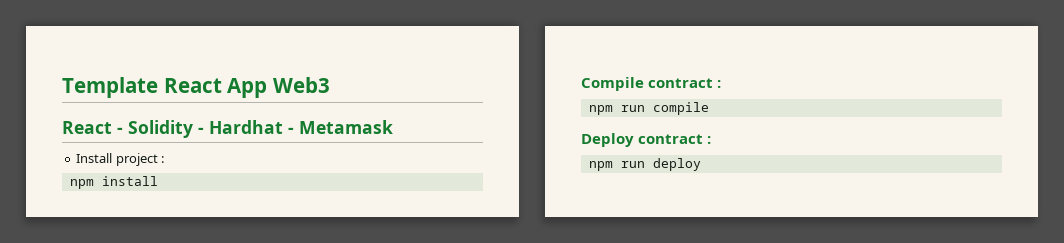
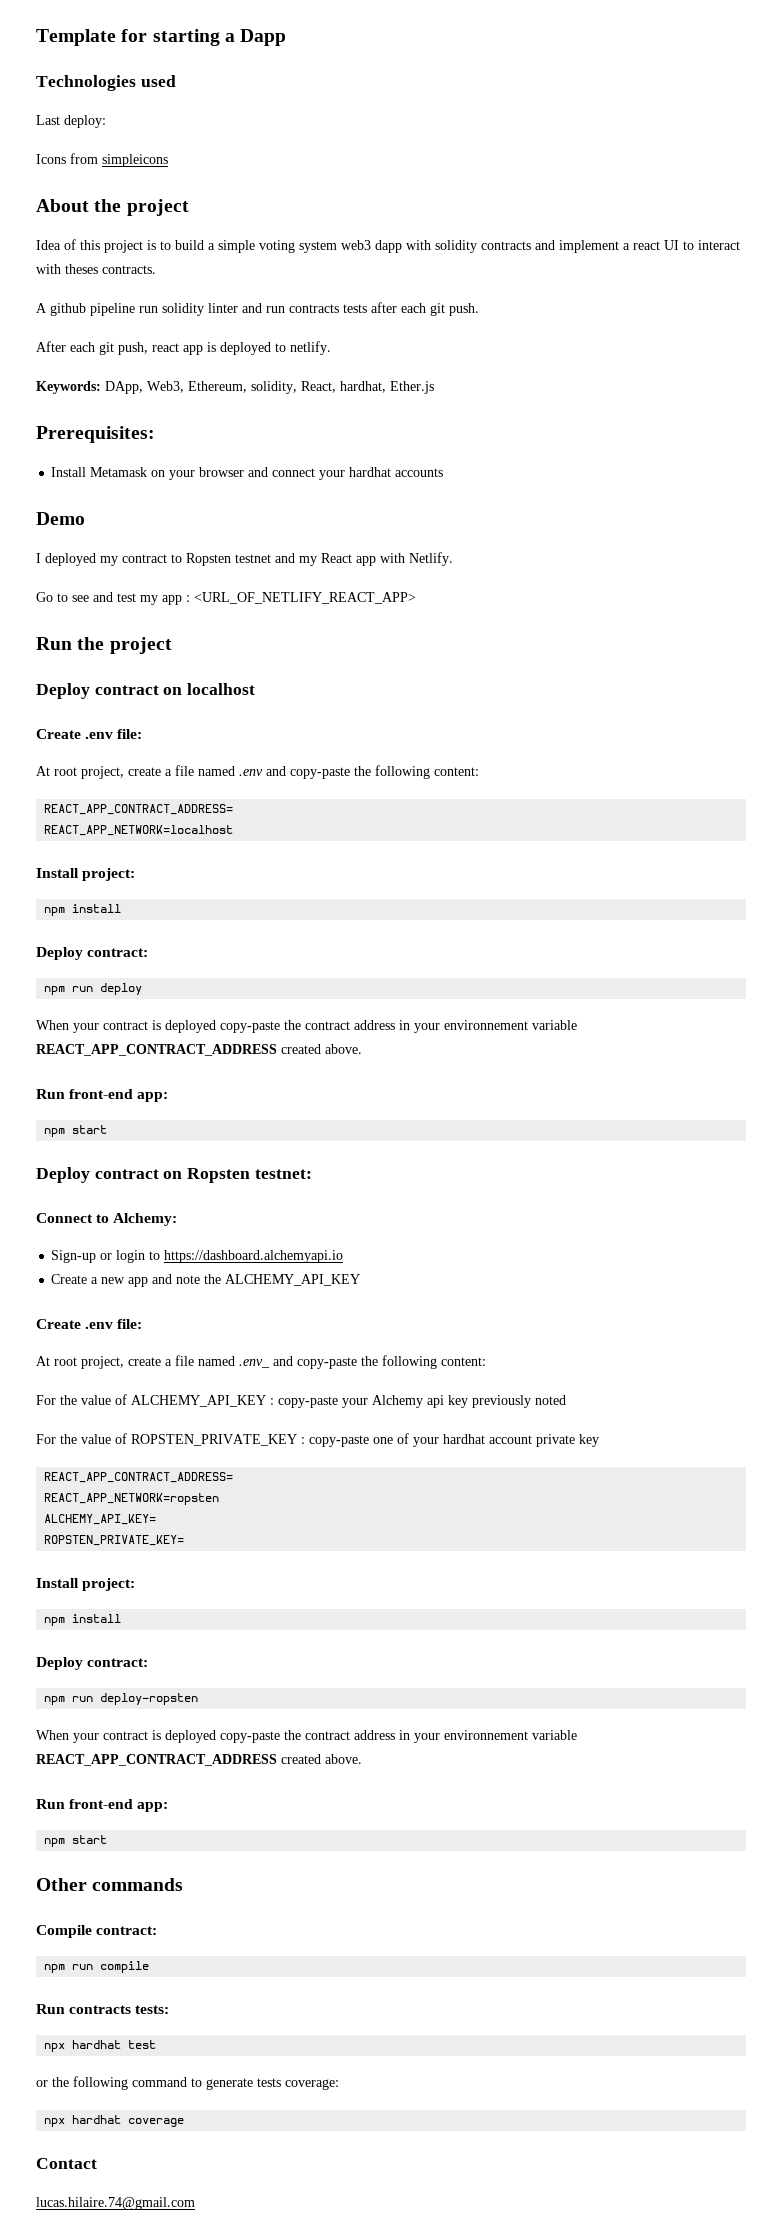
- Template React App Web3
- React - Solidity - Hardhat - Metamask
- Install project :
+ Template for starting a Dapp
+ Technologies used
+ Last deploy:
+ Icons from simpleicons
+ About the project
+ Idea of this project is to build a simple voting system web3 dapp with solidity contracts and implement a react UI to interact with theses contracts.
+ A github pipeline run solidity linter and run contracts tests after each git push.
+ After each git push, react app is deployed to netlify.
+ Keywords: DApp, Web3, Ethereum, solidity, React, hardhat, Ether.js
+ Prerequisites:
+ Install Metamask on your browser and connect your hardhat accounts
+ Demo
+ I deployed my contract to Ropsten testnet and my React app with Netlify.
+ Go to see and test my app : <URL_OF_NETLIFY_REACT_APP>
+ Run the project
+ Deploy contract on localhost
+ Create .env file:
+ At root project, create a file named .env and copy-paste the following content:
+ REACT_APP_CONTRACT_ADDRESS=
+ REACT_APP_NETWORK=localhost
+ Install project:
  npm install
+ Deploy contract:
+ npm run deploy
+ When your contract is deployed copy-paste the contract address in your environnement variable REACT_APP_CONTRACT_ADDRESS created above.
+ Run front-end app:
+ npm start
+ Deploy contract on Ropsten testnet:
+ Connect to Alchemy:
+ Sign-up or login to https://dashboard.alchemyapi.io
+ Create a new app and note the ALCHEMY_API_KEY
+ Create .env file:
+ At root project, create a file named .env_ and copy-paste the following content:
+ For the value of ALCHEMY_API_KEY : copy-paste your Alchemy api key previously noted
+ For the value of ROPSTEN_PRIVATE_KEY : copy-paste one of your hardhat account private key
+ REACT_APP_CONTRACT_ADDRESS=
+ REACT_APP_NETWORK=ropsten
+ ALCHEMY_API_KEY=
+ ROPSTEN_PRIVATE_KEY=
+ Install project:
+ npm install
+ Deploy contract:
+ npm run deploy-ropsten
+ When your contract is deployed copy-paste the contract address in your environnement variable REACT_APP_CONTRACT_ADDRESS created above.
+ Run front-end app:
+ npm start
+ Other commands
- Compile contract :
+ Compile contract:
- Deploy contract :
- npm run deploy
+ Run contracts tests:
+ npx hardhat test
+ or the following command to generate tests coverage:
+ npx hardhat coverage
+ Contact
+ lucas.hilaire.74@gmail.com

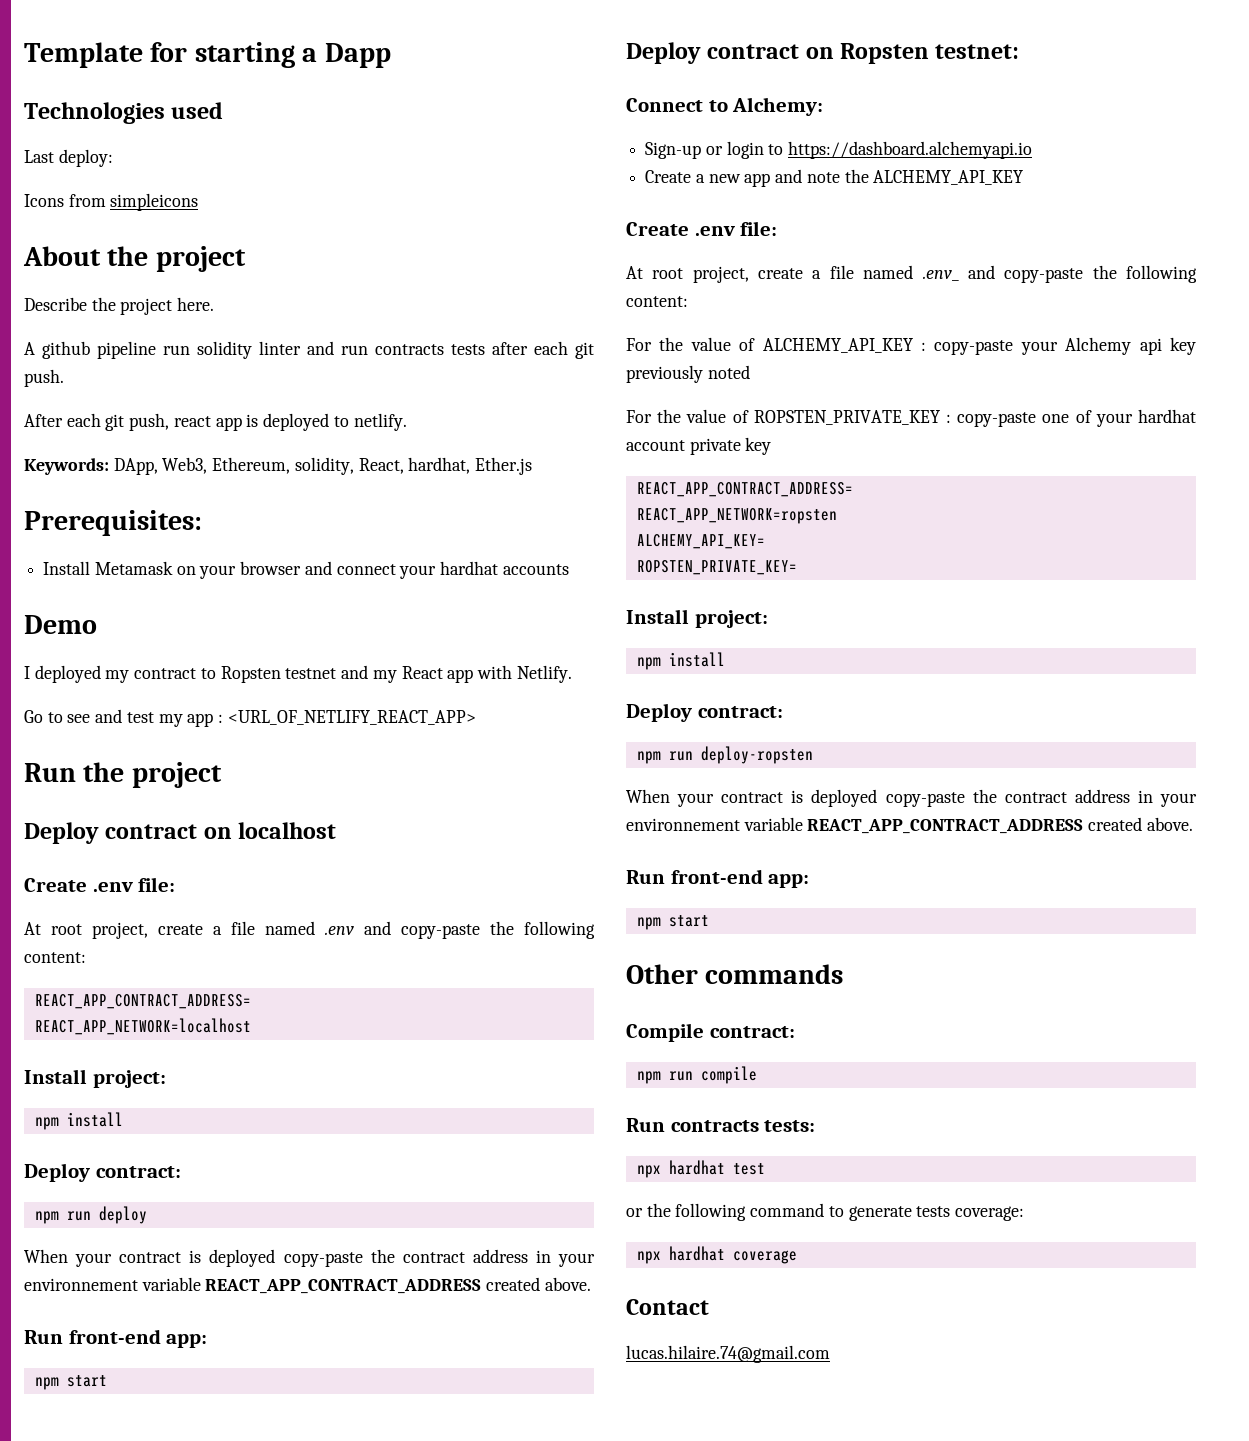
- Idea of this project is to build a simple voting system web3 dapp with solidity contracts and implement a react UI to interact with theses contracts.
+ Describe the project here.

